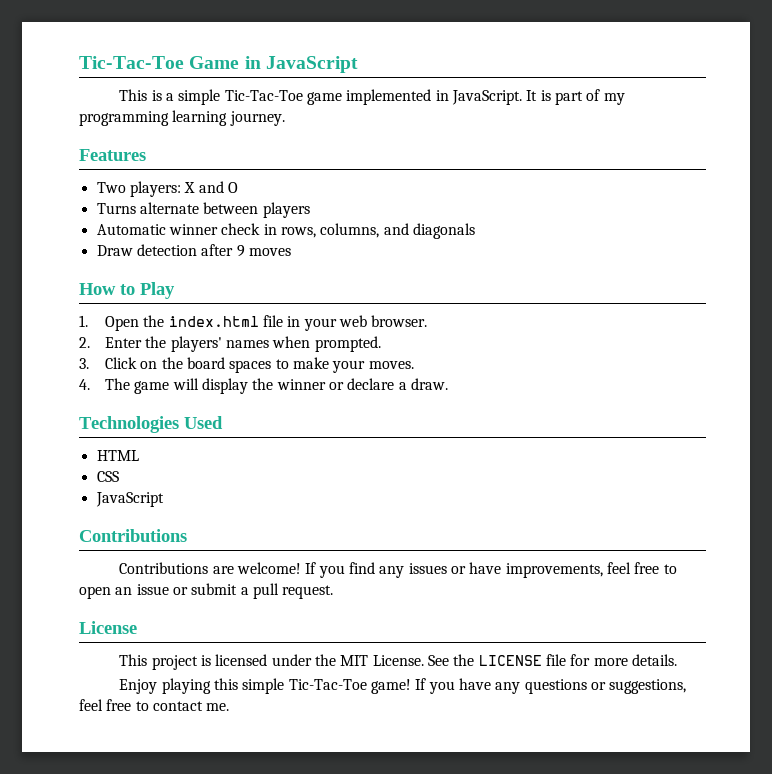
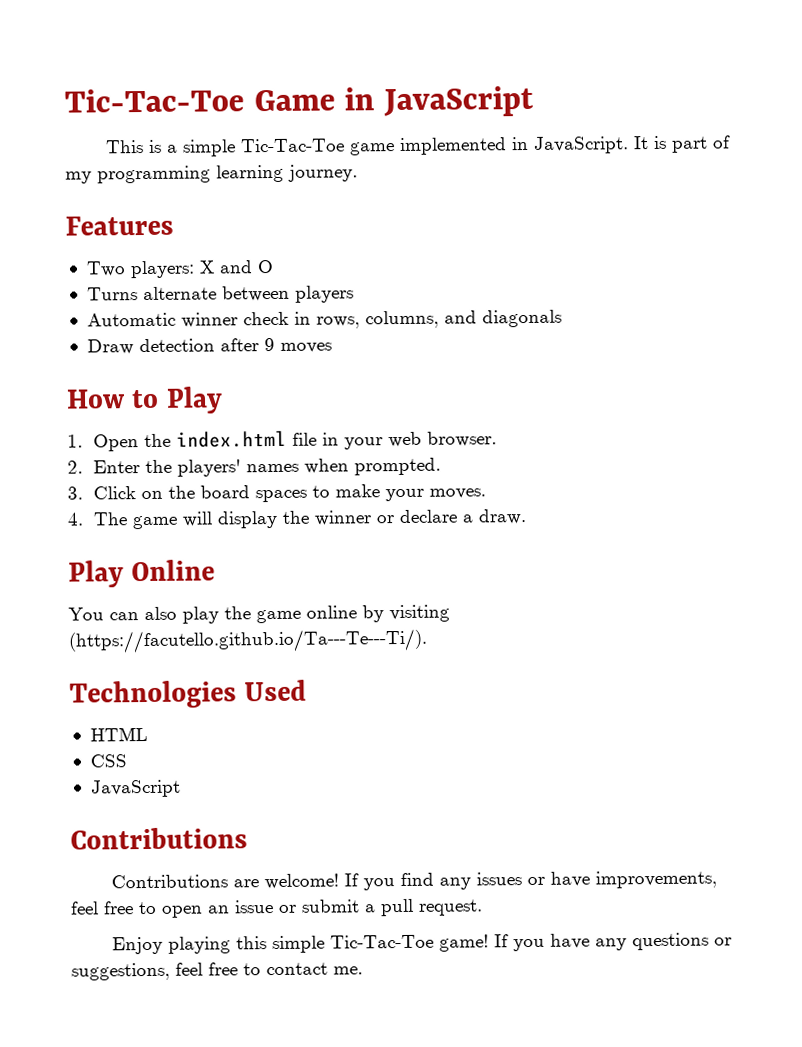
+ Play Online
+ You can also play the game online by visiting (https://facutello.github.io/Ta---Te---Ti/).
- License
- This project is licensed under the MIT License. See the LICENSE file for more details.

